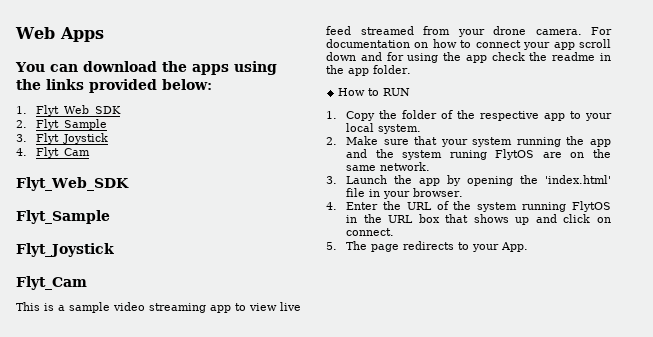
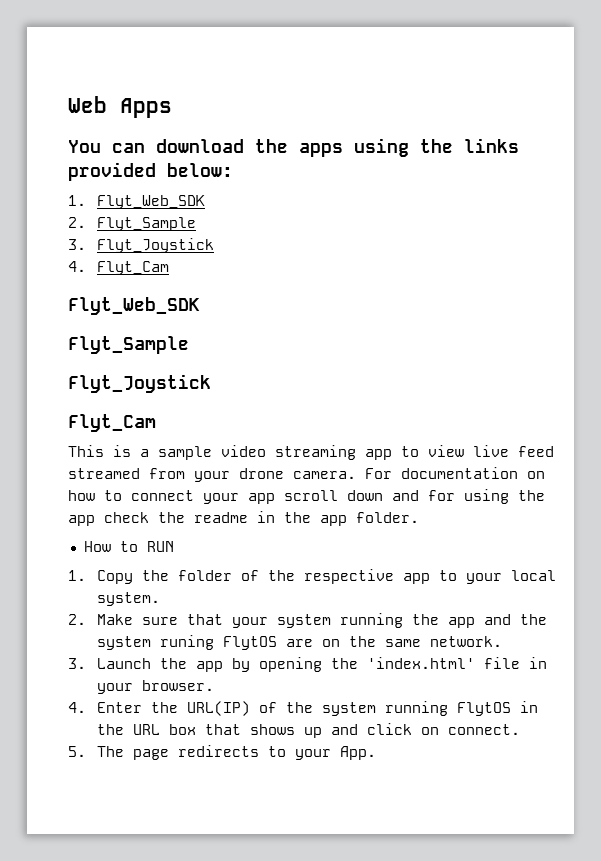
- 4. Enter the URL of the system running FlytOS in the URL box that shows up and click on connect.
+ 4. Enter the URL(IP) of the system running FlytOS in the URL box that shows up and click on connect.

